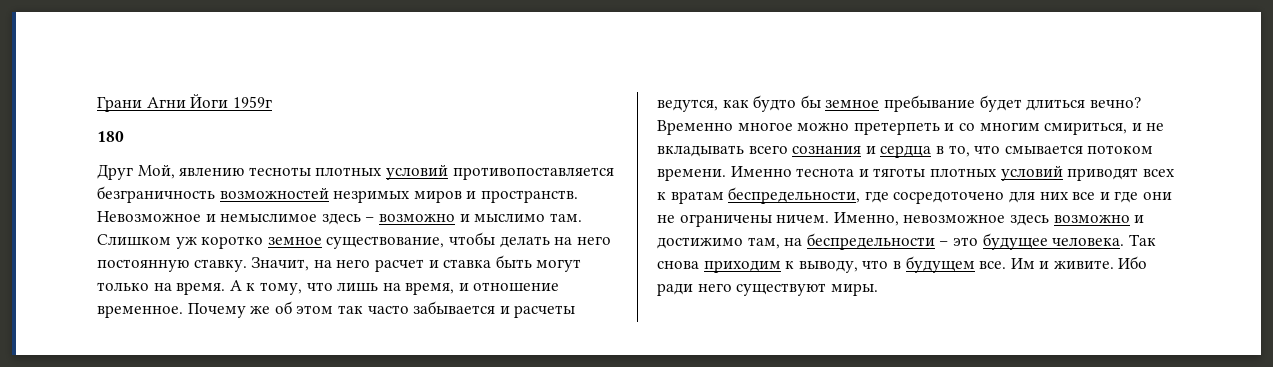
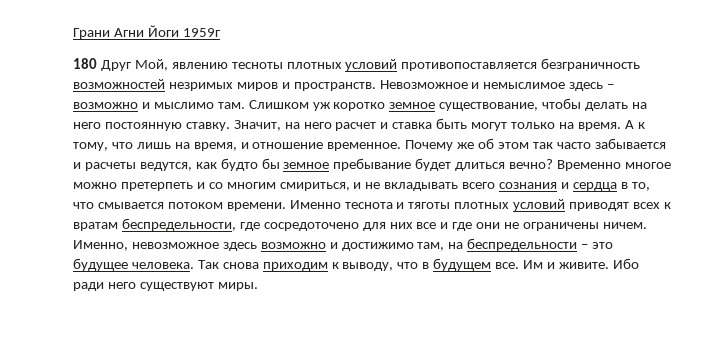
- 180
- Друг Мой, явлению тесноты плотных условий противопоставляется безграничность возможностей незримых миров и пространств.
+ 180 Друг Мой, явлению тесноты плотных условий противопоставляется безграничность возможностей незримых миров и пространств.

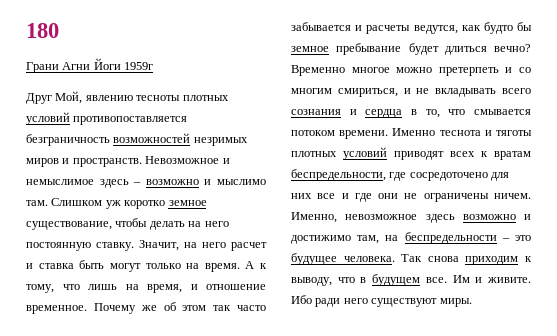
+ 180
- 180 Друг Мой, явлению тесноты плотных условий противопоставляется безграничность возможностей незримых миров и пространств.
+ Друг Мой, явлению тесноты плотных условий противопоставляется безграничность возможностей незримых миров и пространств.

